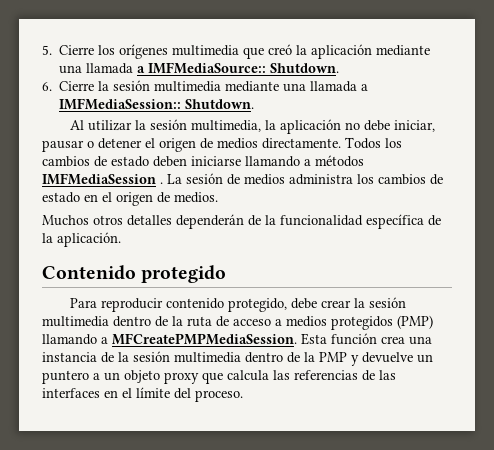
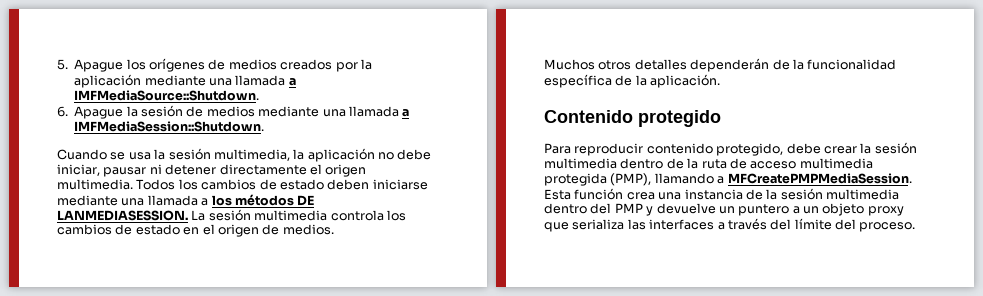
- 5. Cierre los orígenes multimedia que creó la aplicación mediante una llamada a IMFMediaSource:: Shutdown.
+ 5. Apague los orígenes de medios creados por la aplicación mediante una llamada a IMFMediaSource::Shutdown.
- 6. Cierre la sesión multimedia mediante una llamada a IMFMediaSession:: Shutdown.
- Al utilizar la sesión multimedia, la aplicación no debe iniciar, pausar o detener el origen de medios directamente.
+ 6. Apague la sesión de medios mediante una llamada a IMFMediaSession::Shutdown.
+ Cuando se usa la sesión multimedia, la aplicación no debe iniciar, pausar ni detener directamente el origen multimedia.
- Todos los cambios de estado deben iniciarse llamando a métodos IMFMediaSession . La sesión de medios administra los cambios de estado en el origen de medios.
+ Todos los cambios de estado deben iniciarse mediante una llamada a los métodos DE LANMEDIASESSION. La sesión multimedia controla los cambios de estado en el origen de medios.
- Para reproducir contenido protegido, debe crear la sesión multimedia dentro de la ruta de acceso a medios protegidos (PMP) llamando a MFCreatePMPMediaSession.
+ Para reproducir contenido protegido, debe crear la sesión multimedia dentro de la ruta de acceso multimedia protegida (PMP), llamando a MFCreatePMPMediaSession.
- Esta función crea una instancia de la sesión multimedia dentro de la PMP y devuelve un puntero a un objeto proxy que calcula las referencias de las interfaces en el límite del proceso.
+ Esta función crea una instancia de la sesión multimedia dentro del PMP y devuelve un puntero a un objeto proxy que serializa las interfaces a través del límite del proceso.

